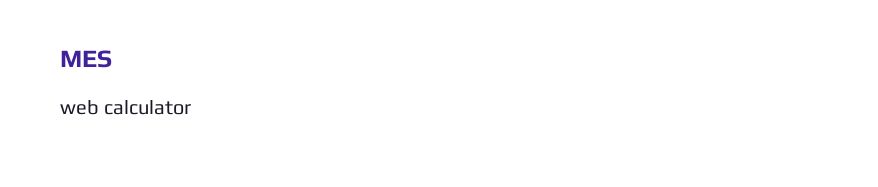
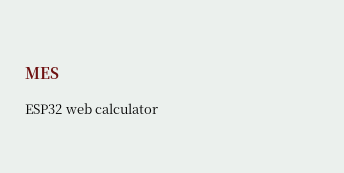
- web calculator
+ ESP32 web calculator

